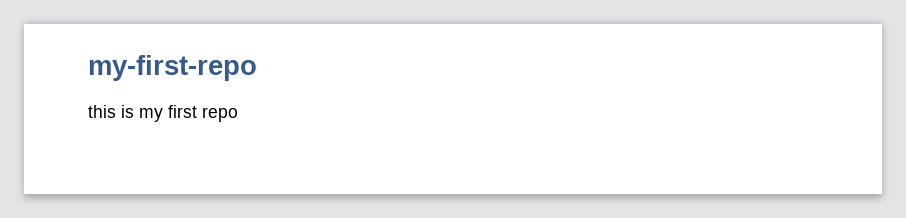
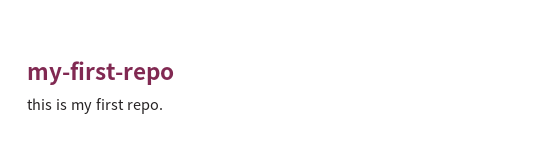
- this is my first repo
+ this is my first repo.

